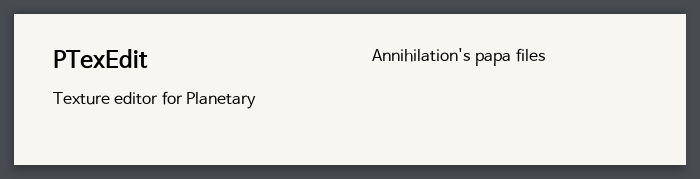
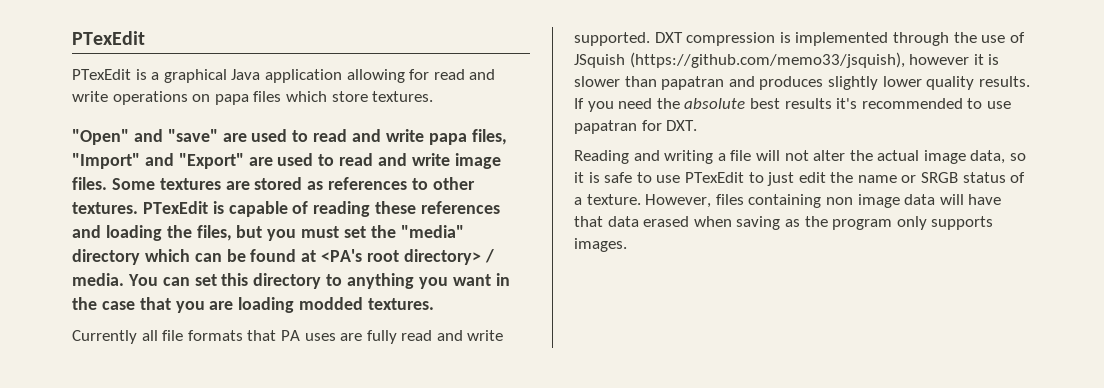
- Texture editor for Planetary Annihilation's papa files
+ PTexEdit is a graphical Java application allowing for read and write operations on papa files which store textures.
+ "Open" and "save" are used to read and write papa files, "Import" and "Export" are used to read and write image files. Some textures are stored as references to other textures. PTexEdit is capable of reading these references and loading the files, but you must set the "media" directory which can be found at <PA's root directory> / media. You can set this directory to anything you want in the case that you are loading modded textures.
+ Currently all file formats that PA uses are fully read and write supported. DXT compression is implemented through the use of JSquish (https://github.com/memo33/jsquish), however it is slower than papatran and produces slightly lower quality results. If you need the absolute best results it's recommended to use papatran for DXT.
+ Reading and writing a file will not alter the actual image data, so it is safe to use PTexEdit to just edit the name or SRGB status of a texture. However, files containing non image data will have that data erased when saving as the program only supports images.

